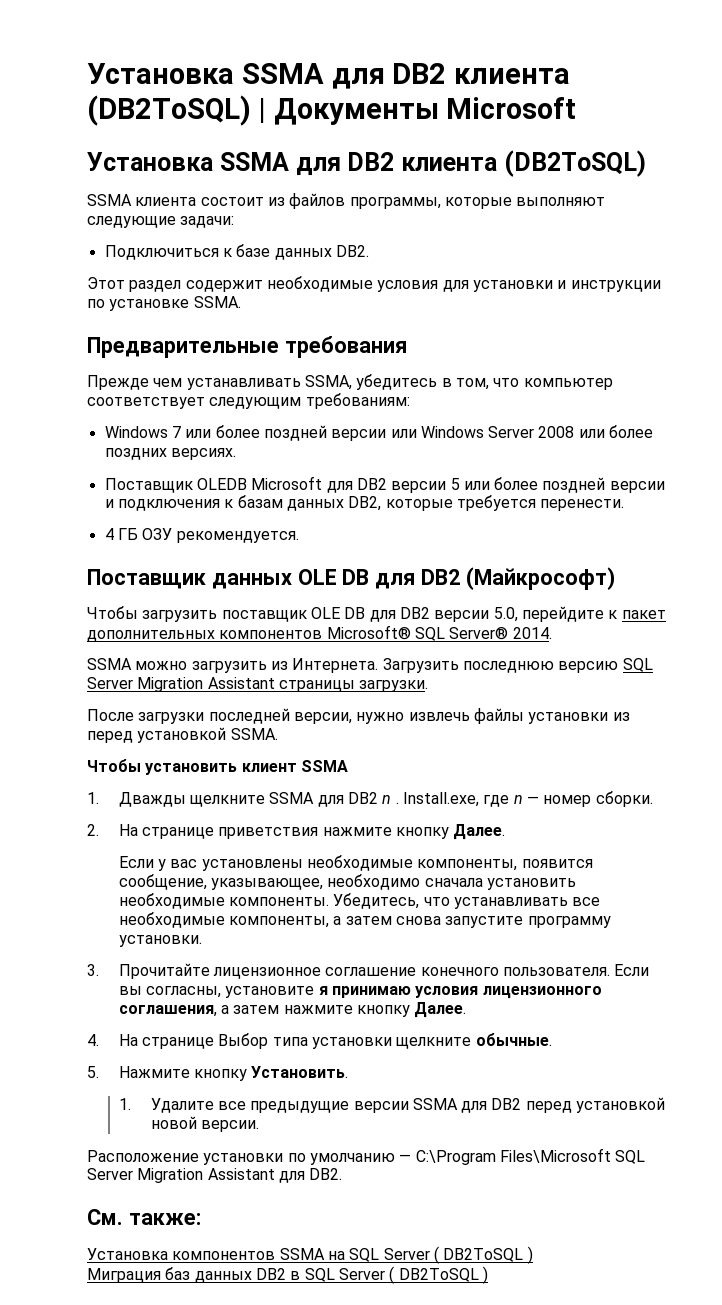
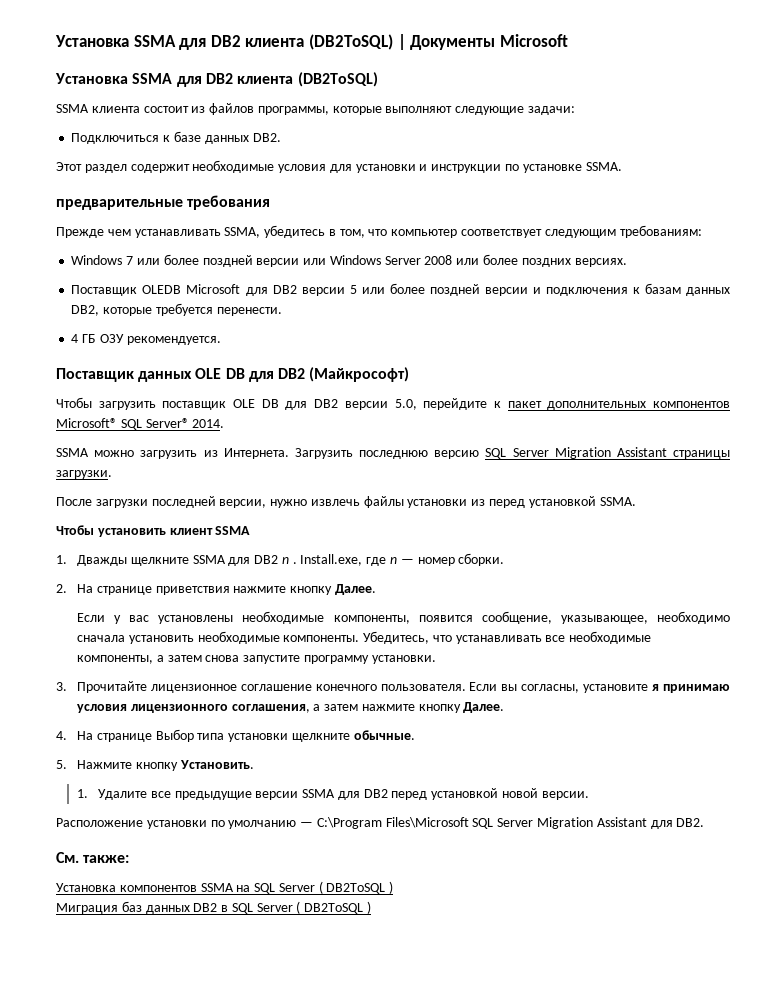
- Предварительные требования
+ предварительные требования

